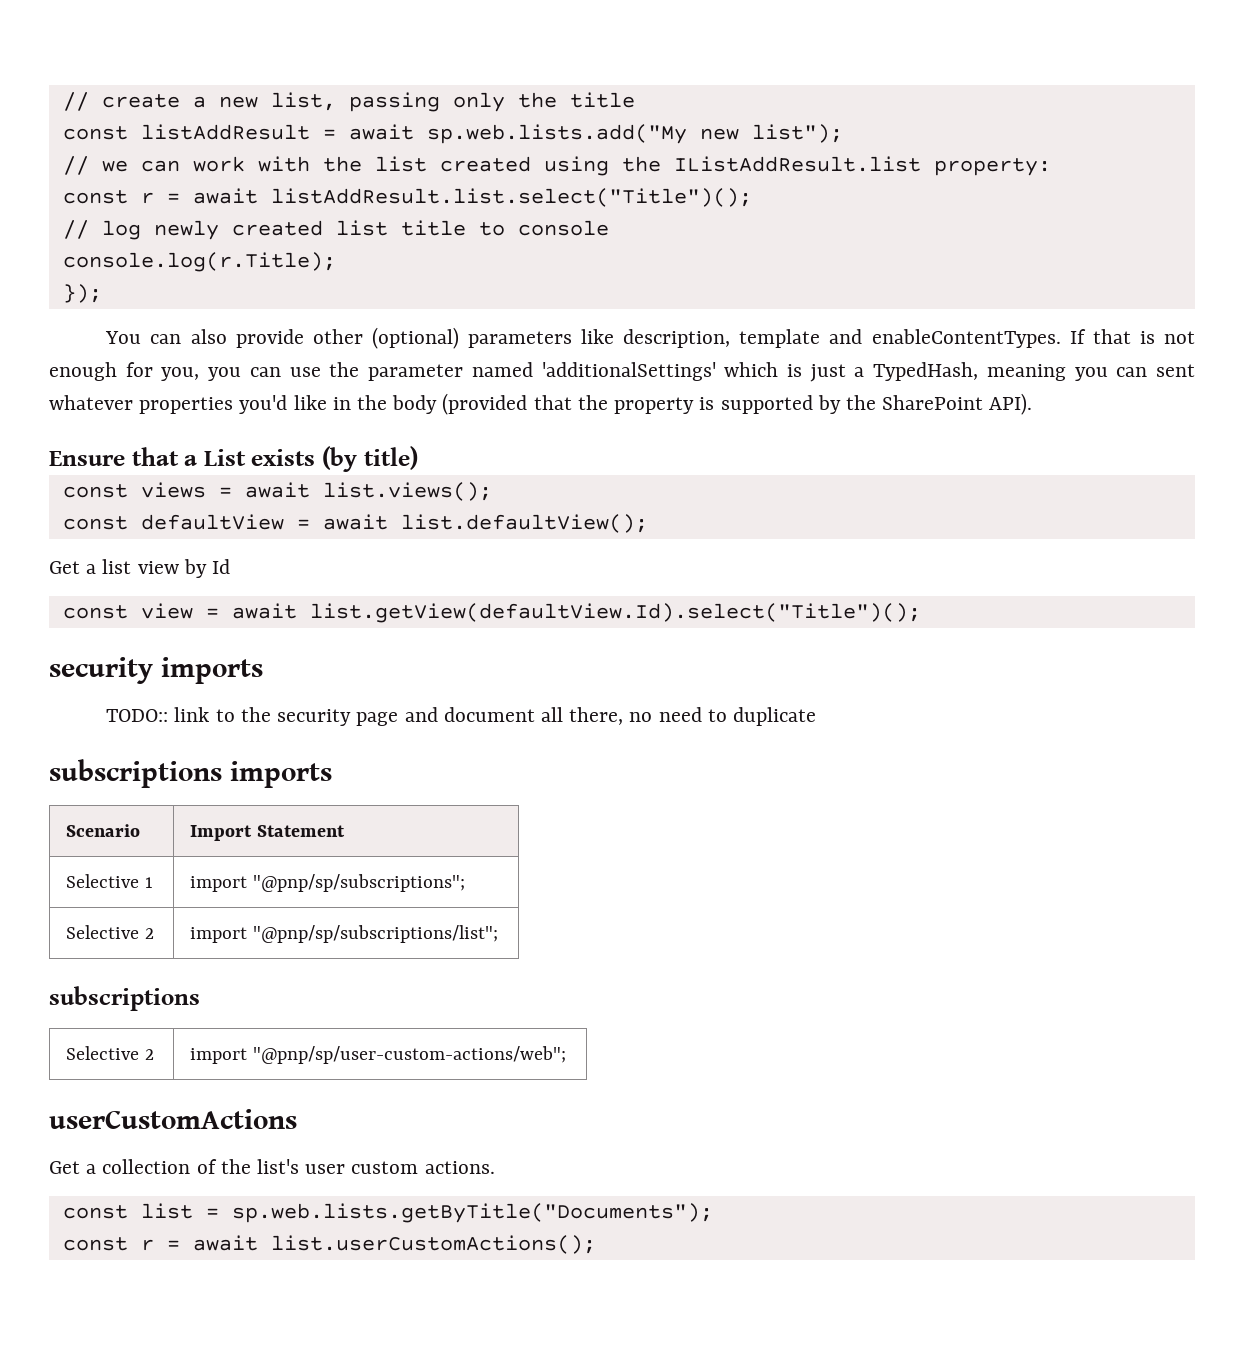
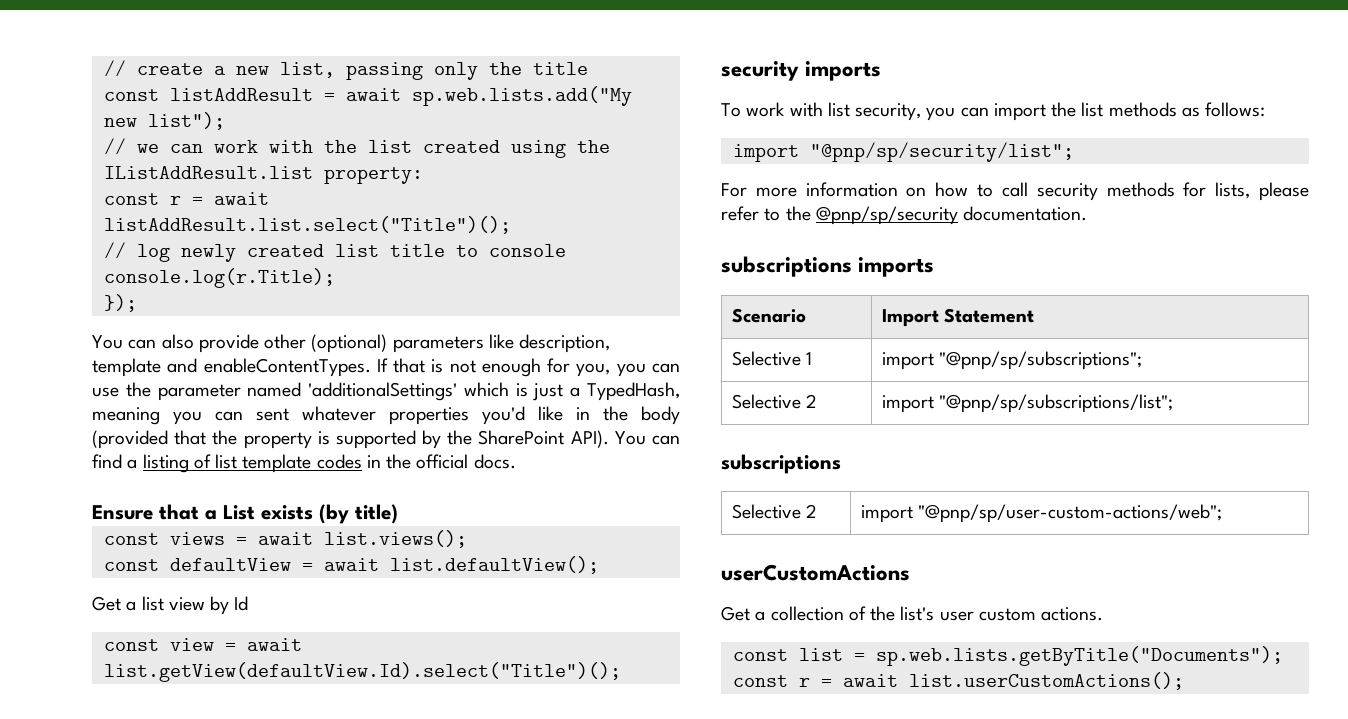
+ You can find a listing of list template codes in the official docs.
- TODO:: link to the security page and document all there, no need to duplicate
+ To work with list security, you can import the list methods as follows:
+ import "@pnp/sp/security/list";
+ For more information on how to call security methods for lists, please refer to the @pnp/sp/security documentation.

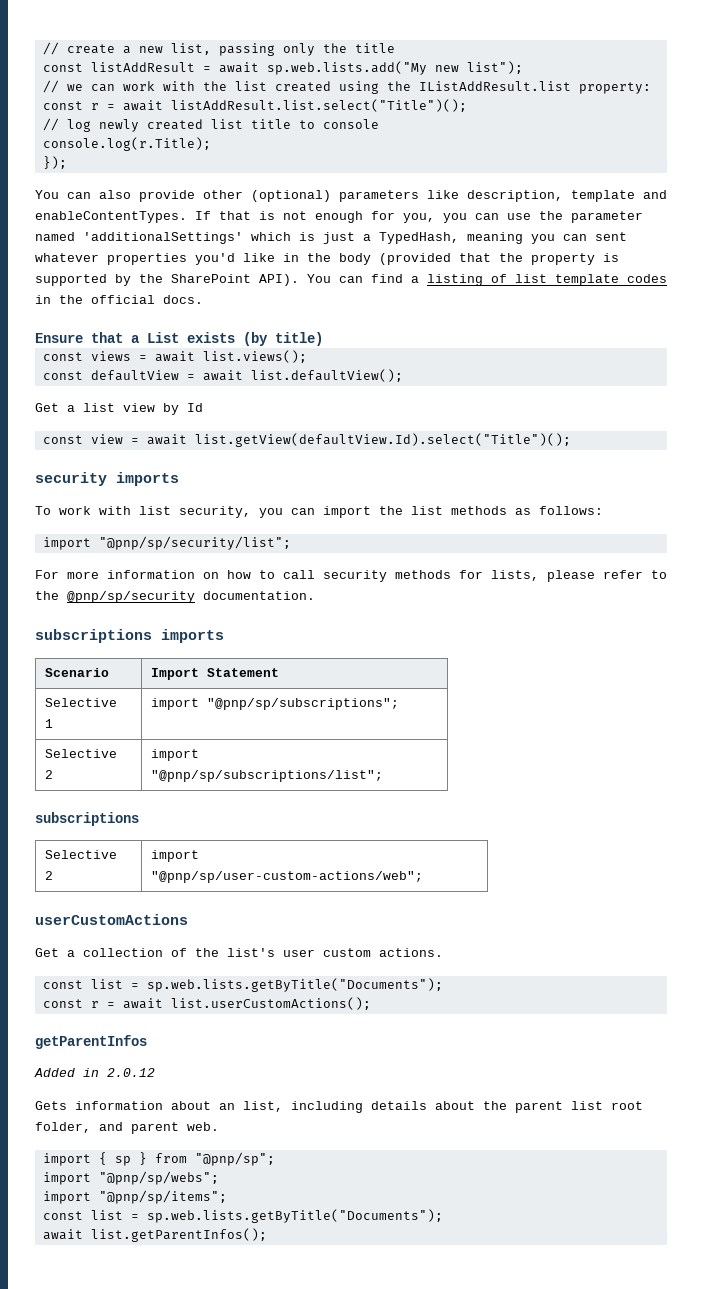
+ getParentInfos
+ Added in 2.0.12
+ Gets information about an list, including details about the parent list root folder, and parent web.
+ import { sp } from "@pnp/sp";
+ import "@pnp/sp/webs";
+ import "@pnp/sp/items";
+ const list = sp.web.lists.getByTitle("Documents");
+ await list.getParentInfos();

